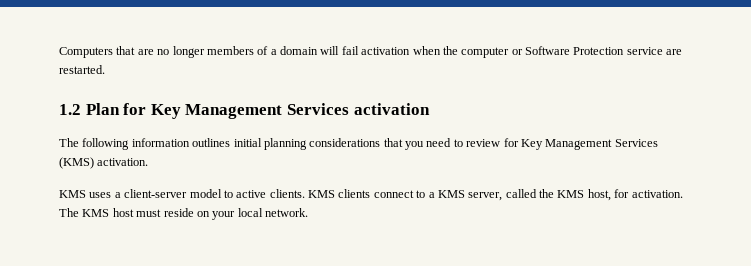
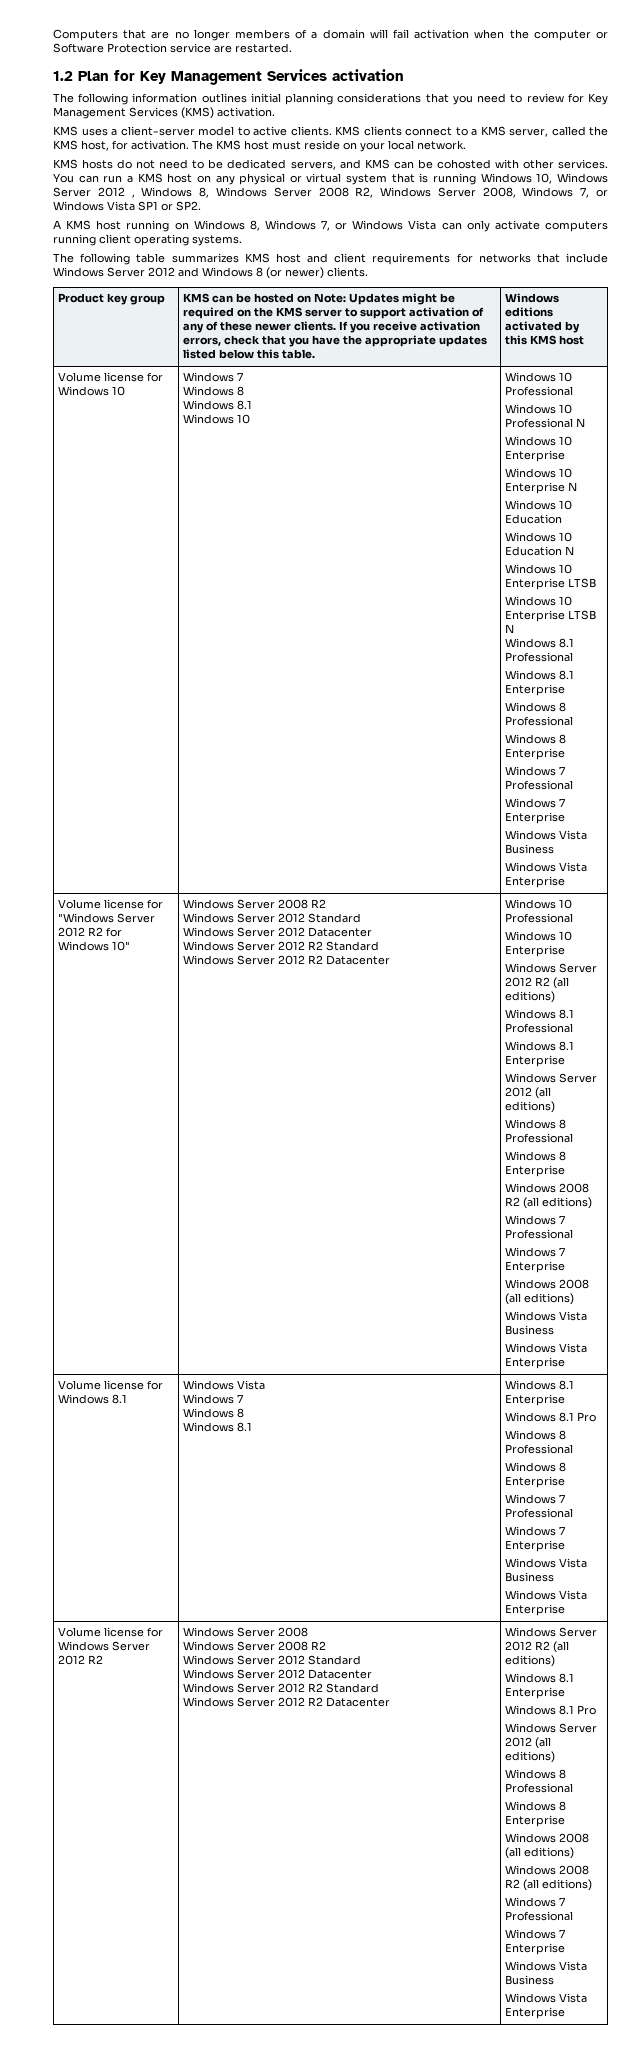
+ KMS hosts do not need to be dedicated servers, and KMS can be cohosted with other services. You can run a KMS host on any physical or virtual system that is running Windows 10, Windows Server 2012 , Windows 8, Windows Server 2008 R2, Windows Server 2008, Windows 7, or Windows Vista SP1 or SP2.
+ A KMS host running on Windows 8, Windows 7, or Windows Vista can only activate computers running client operating systems.
+ The following table summarizes KMS host and client requirements for networks that include Windows Server 2012 and Windows 8 (or newer) clients.
+ Product key group | KMS can be hosted on Note: Updates might be required on the KMS server to support activation of any of these newer clients. If you receive activation errors, check that you have the appropriate updates listed below this table. | Windows editions activated by this KMS host
+ Volume license for Windows 10 | Windows 7
+ Windows 8
+ Windows 8.1
+ Windows 10 | Windows 10 Professional
+ Windows 10 Professional N
+ Windows 10 Enterprise
+ Windows 10 Enterprise N
+ Windows 10 Education
+ Windows 10 Education N
+ Windows 10 Enterprise LTSB
+ Windows 10 Enterprise LTSB N
+ Windows 8.1 Professional
+ Windows 8.1 Enterprise
+ Windows 8 Professional
+ Windows 8 Enterprise
+ Windows 7 Professional
+ Windows 7 Enterprise
+ Windows Vista Business
+ Windows Vista Enterprise
+ Volume license for "Windows Server 2012 R2 for Windows 10" | Windows Server 2008 R2
+ Windows Server 2012 Standard
+ Windows Server 2012 Datacenter
+ Windows Server 2012 R2 Standard
+ Windows Server 2012 R2 Datacenter | Windows 10 Professional
+ Windows 10 Enterprise
+ Windows Server 2012 R2 (all editions)
+ Windows 8.1 Professional
+ Windows 8.1 Enterprise
+ Windows Server 2012 (all editions)
+ Windows 8 Professional
+ Windows 8 Enterprise
+ Windows 2008 R2 (all editions)
+ Windows 7 Professional
+ Windows 7 Enterprise
+ Windows 2008 (all editions)
+ Windows Vista Business
+ Windows Vista Enterprise
+ Volume license for Windows 8.1 | Windows Vista
+ Windows 7
+ Windows 8
+ Windows 8.1 | Windows 8.1 Enterprise
+ Windows 8.1 Pro
+ Windows 8 Professional
+ Windows 8 Enterprise
+ Windows 7 Professional
+ Windows 7 Enterprise
+ Windows Vista Business
+ Windows Vista Enterprise
+ Volume license for Windows Server 2012 R2 | Windows Server 2008
+ Windows Server 2008 R2
+ Windows Server 2012 Standard
+ Windows Server 2012 Datacenter
+ Windows Server 2012 R2 Standard
+ Windows Server 2012 R2 Datacenter | Windows Server 2012 R2 (all editions)
+ Windows 8.1 Enterprise
+ Windows 8.1 Pro
+ Windows Server 2012 (all editions)
+ Windows 8 Professional
+ Windows 8 Enterprise
+ Windows 2008 (all editions)
+ Windows 2008 R2 (all editions)
+ Windows 7 Professional
+ Windows 7 Enterprise
+ Windows Vista Business
+ Windows Vista Enterprise

